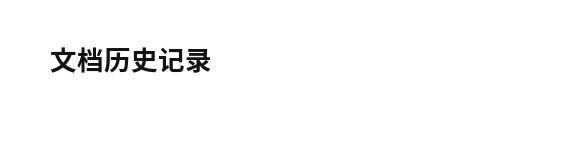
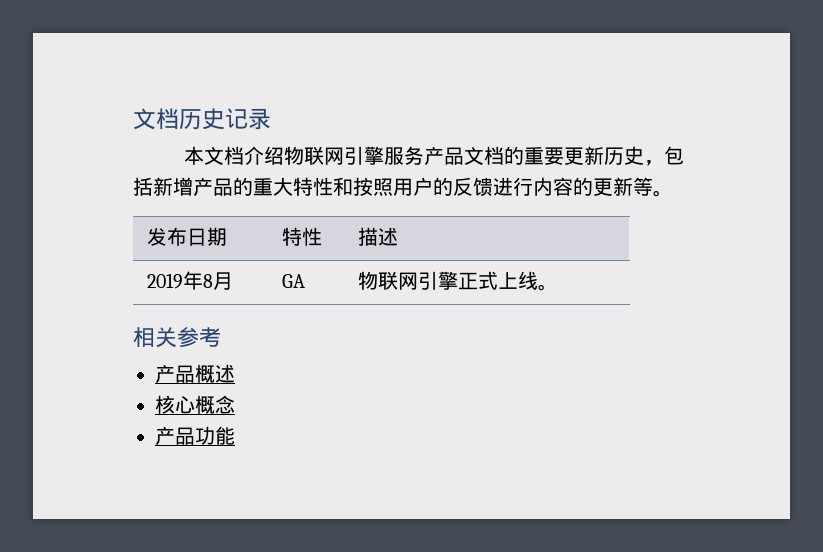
+ 本文档介绍物联网引擎服务产品文档的重要更新历史，包括新增产品的重大特性和按照用户的反馈进行内容的更新等。
+ 发布日期 | 特性 | 描述
+ 2019年8月 | GA | 物联网引擎正式上线。
+ 相关参考
+ 产品概述
+ 核心概念
+ 产品功能

